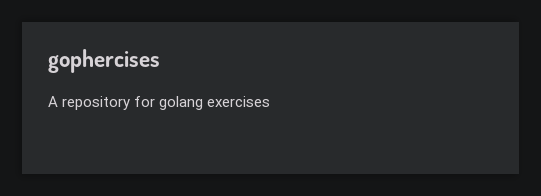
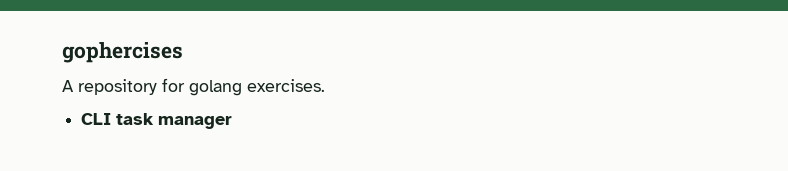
- A repository for golang exercises
+ A repository for golang exercises.
+ CLI task manager

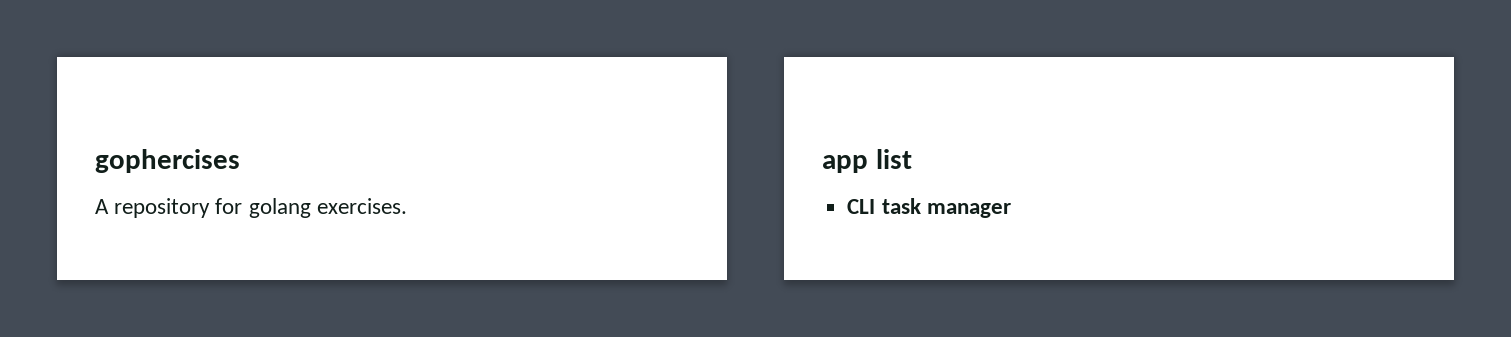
+ app list

